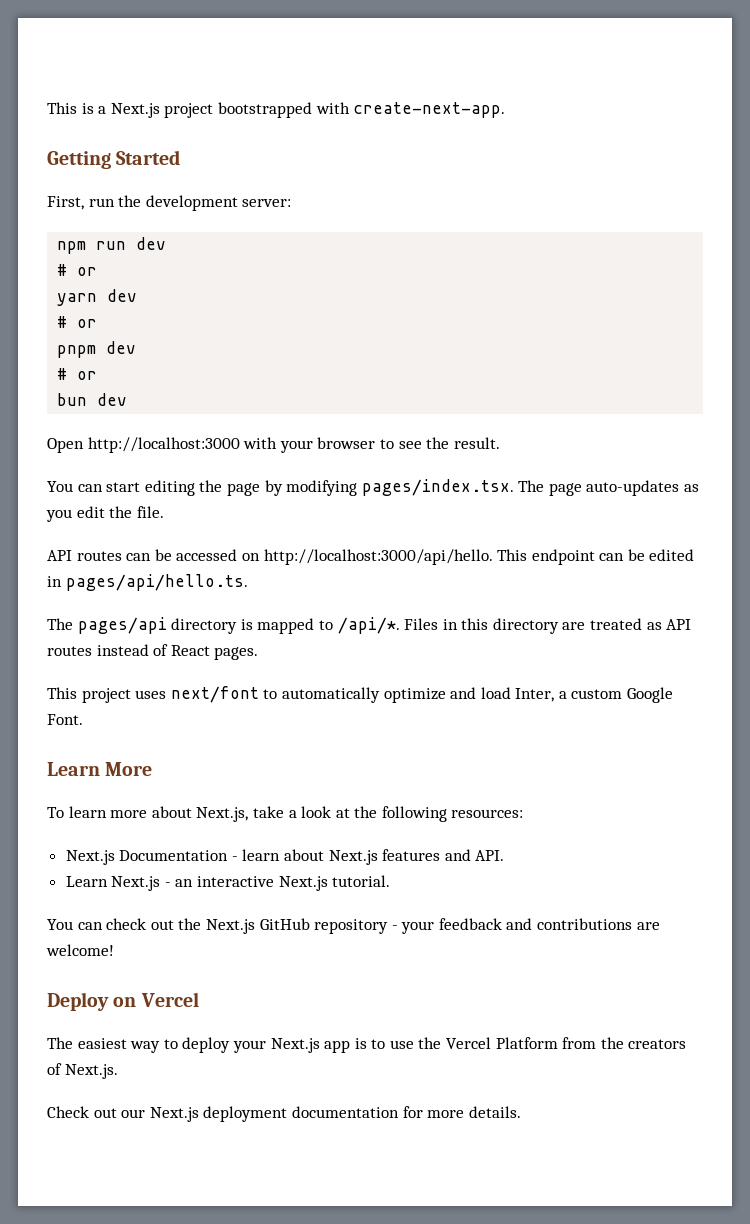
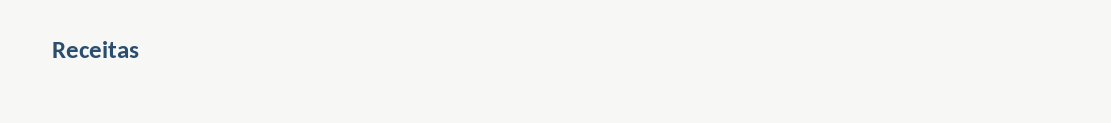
- This is a Next.js project bootstrapped with create-next-app.
- Getting Started
- First, run the development server:
- npm run dev
- # or
- yarn dev
- # or
- pnpm dev
- # or
- bun dev
- Open http://localhost:3000 with your browser to see the result.
- You can start editing the page by modifying pages/index.tsx. The page auto-updates as you edit the file.
- API routes can be accessed on http://localhost:3000/api/hello. This endpoint can be edited in pages/api/hello.ts.
- The pages/api directory is mapped to /api/*. Files in this directory are treated as API routes instead of React pages.
- This project uses next/font to automatically optimize and load Inter, a custom Google Font.
- Learn More
- To learn more about Next.js, take a look at the following resources:
- Next.js Documentation - learn about Next.js features and API.
- Learn Next.js - an interactive Next.js tutorial.
- You can check out the Next.js GitHub repository - your feedback and contributions are welcome!
- Deploy on Vercel
- The easiest way to deploy your Next.js app is to use the Vercel Platform from the creators of Next.js.
- Check out our Next.js deployment documentation for more details.
+ Receitas

